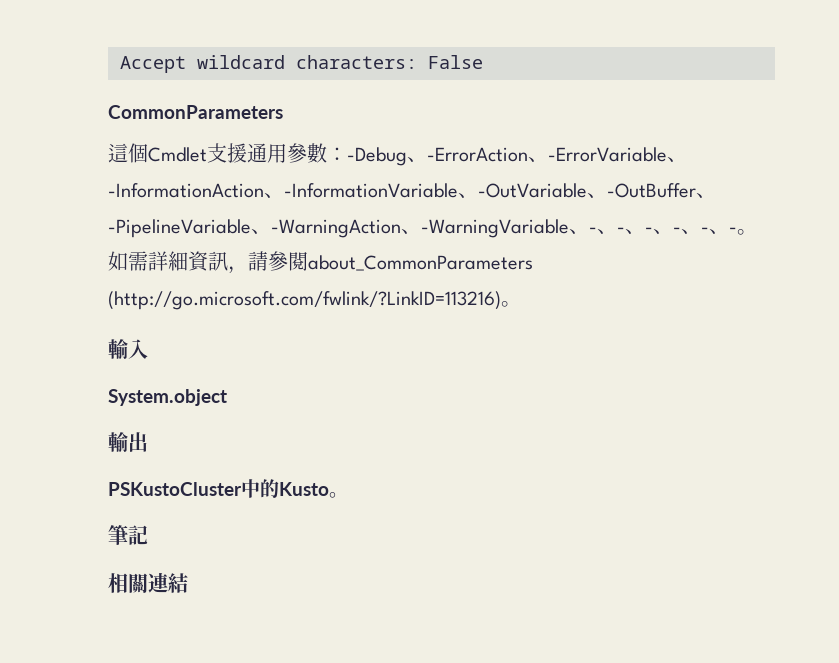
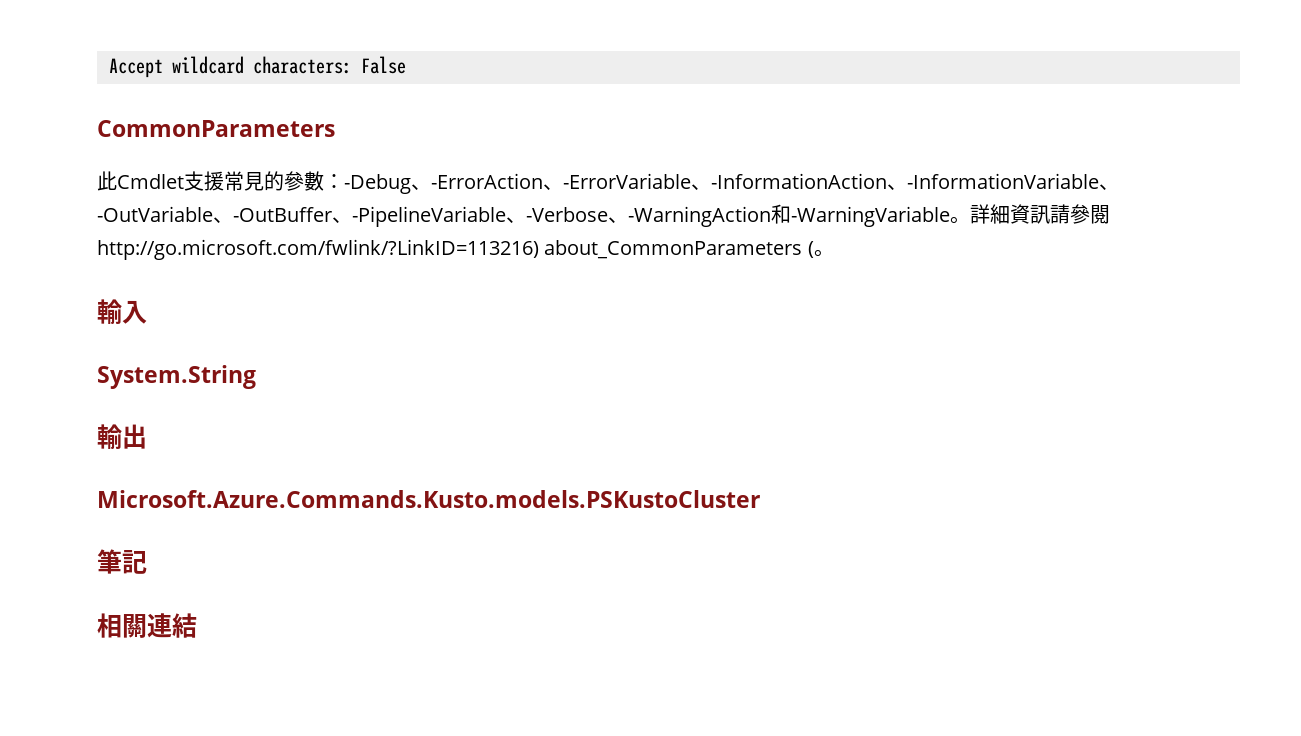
- 這個Cmdlet支援通用參數：-Debug、-ErrorAction、-ErrorVariable、-InformationAction、-InformationVariable、-OutVariable、-OutBuffer、-PipelineVariable、-WarningAction、-WarningVariable、-、-、-、-、-、-。如需詳細資訊，請參閱about_CommonParameters (http://go.microsoft.com/fwlink/?LinkID=113216)。
+ 此Cmdlet支援常見的參數：-Debug、-ErrorAction、-ErrorVariable、-InformationAction、-InformationVariable、-OutVariable、-OutBuffer、-PipelineVariable、-Verbose、-WarningAction和-WarningVariable。詳細資訊請參閱http://go.microsoft.com/fwlink/?LinkID=113216) about_CommonParameters (。
- System.object
+ System.String
- PSKustoCluster中的Kusto。
+ Microsoft.Azure.Commands.Kusto.models.PSKustoCluster

